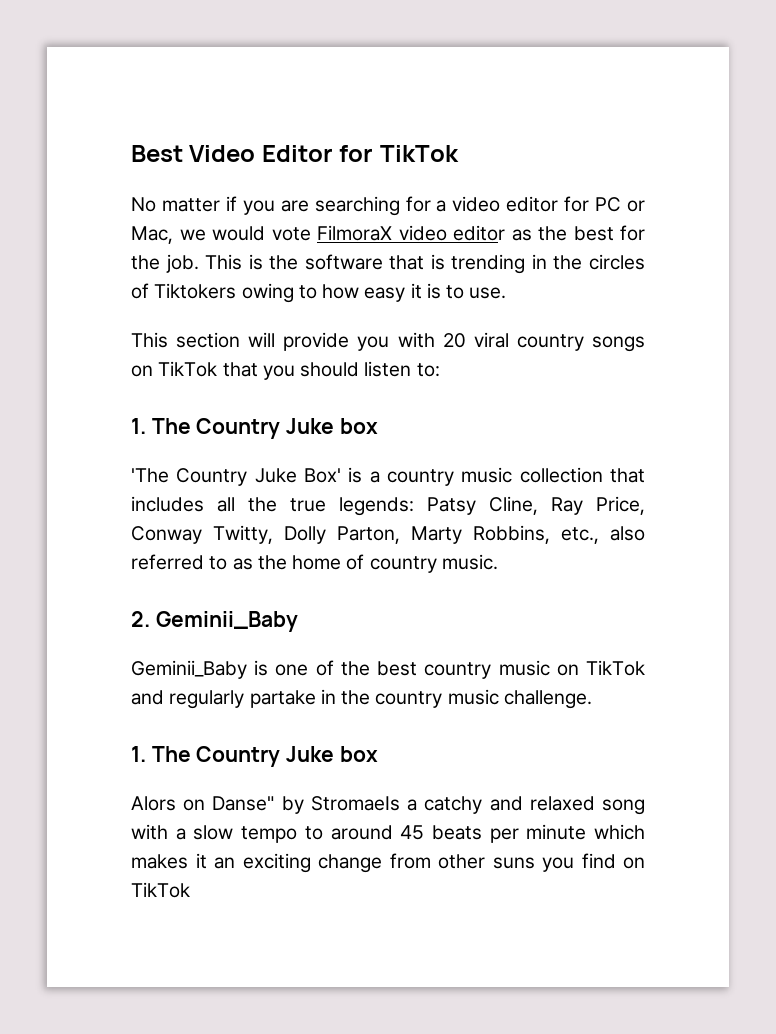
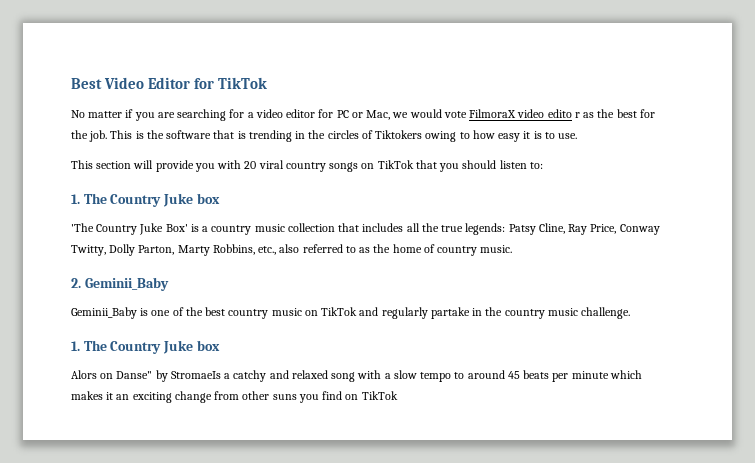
- No matter if you are searching for a video editor for PC or Mac, we would vote FilmoraX video editor as the best for the job.
+ No matter if you are searching for a video editor for PC or Mac, we would vote FilmoraX video edito r as the best for the job.

